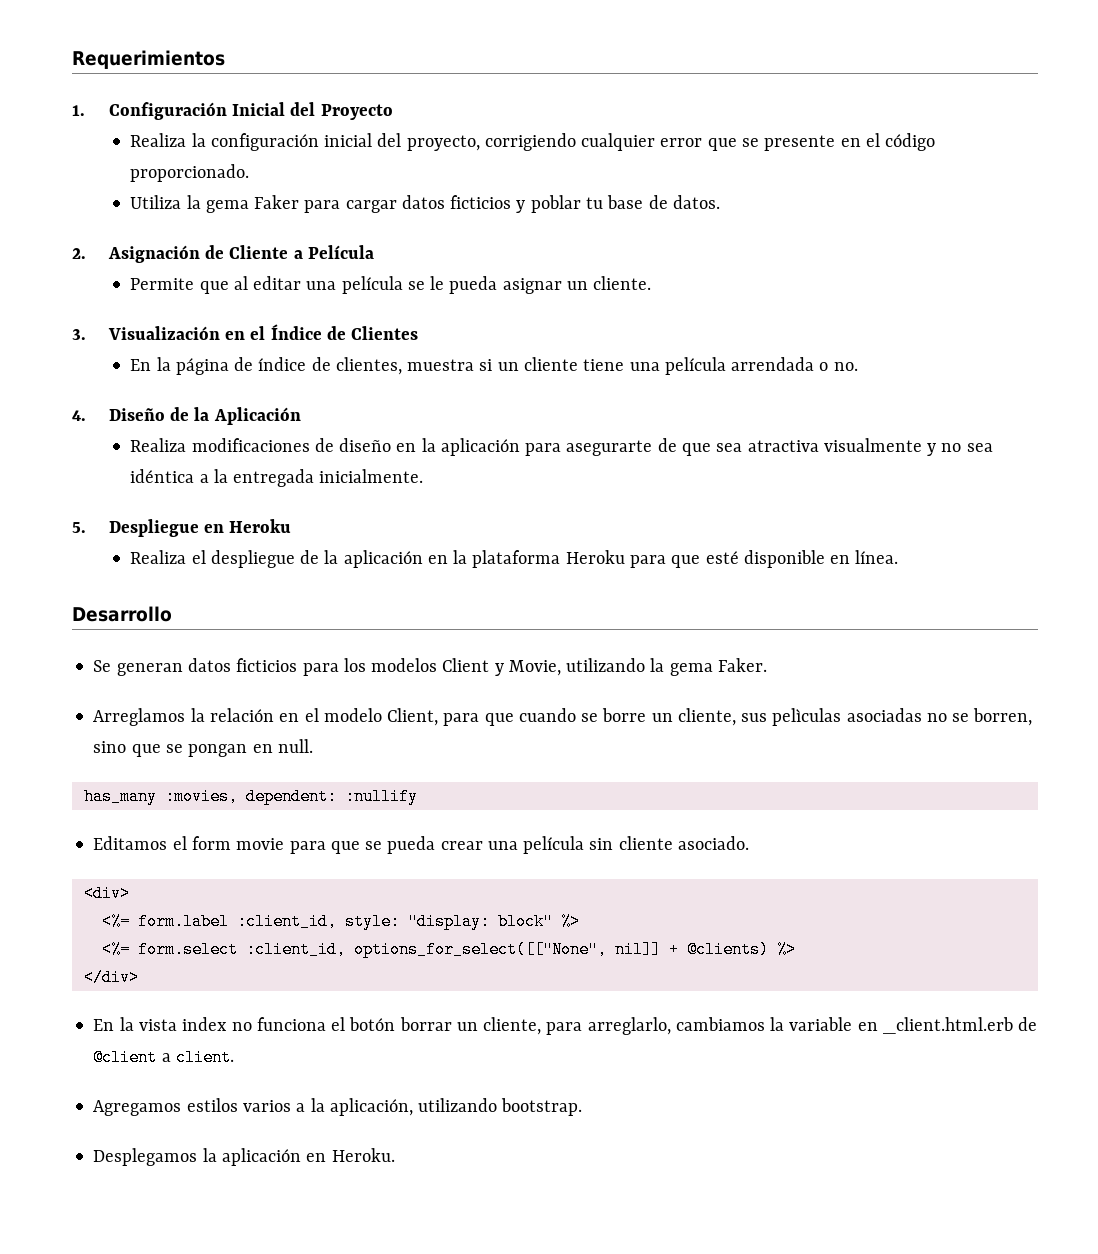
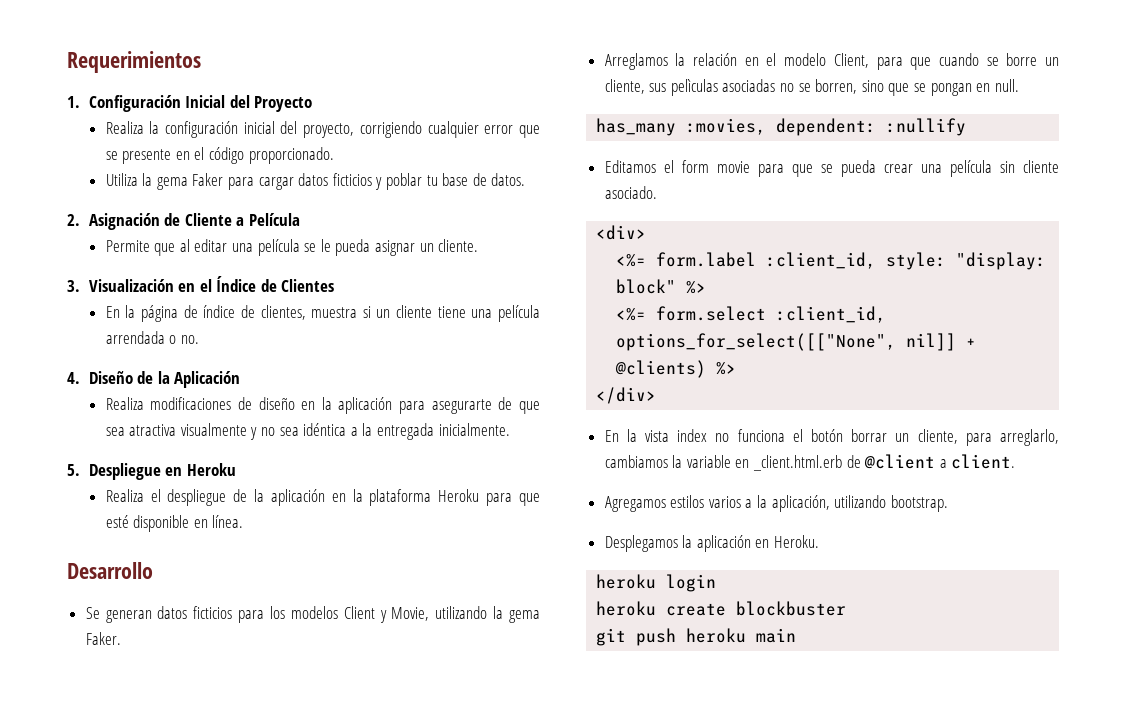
+ heroku login
+ heroku create blockbuster
+ git push heroku main

